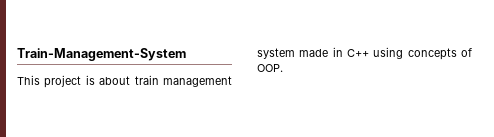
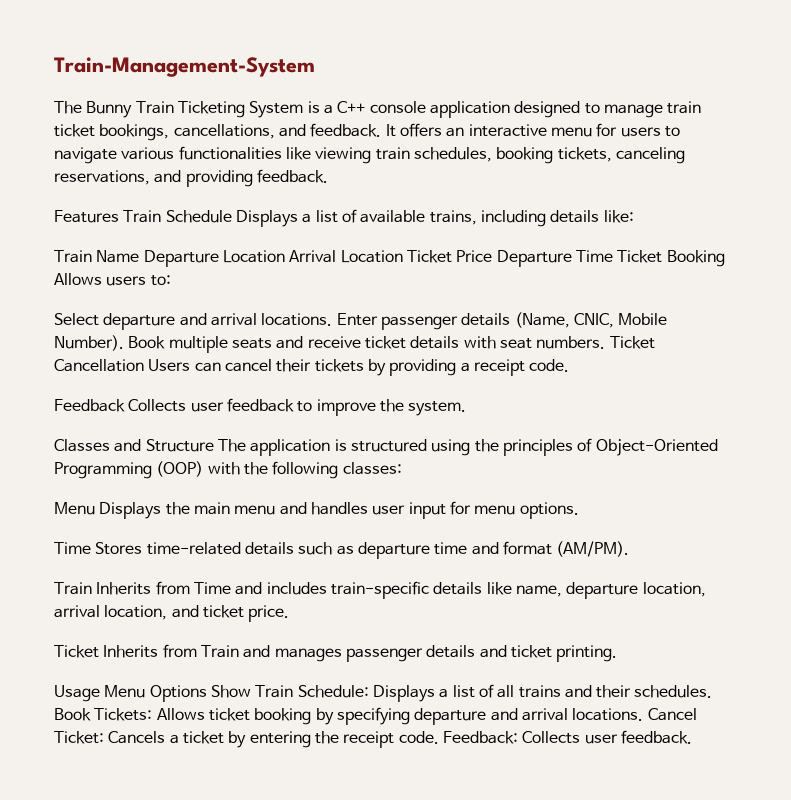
- This project is about train management system made in C++ using concepts of OOP.
+ The Bunny Train Ticketing System is a C++ console application designed to manage train ticket bookings, cancellations, and feedback. It offers an interactive menu for users to navigate various functionalities like viewing train schedules, booking tickets, canceling reservations, and providing feedback.
+ Features Train Schedule Displays a list of available trains, including details like:
+ Train Name Departure Location Arrival Location Ticket Price Departure Time Ticket Booking Allows users to:
+ Select departure and arrival locations. Enter passenger details (Name, CNIC, Mobile Number). Book multiple seats and receive ticket details with seat numbers. Ticket Cancellation Users can cancel their tickets by providing a receipt code.
+ Feedback Collects user feedback to improve the system.
+ Classes and Structure The application is structured using the principles of Object-Oriented Programming (OOP) with the following classes:
+ Menu Displays the main menu and handles user input for menu options.
+ Time Stores time-related details such as departure time and format (AM/PM).
+ Train Inherits from Time and includes train-specific details like name, departure location, arrival location, and ticket price.
+ Ticket Inherits from Train and manages passenger details and ticket printing.
+ Usage Menu Options Show Train Schedule: Displays a list of all trains and their schedules. Book Tickets: Allows ticket booking by specifying departure and arrival locations. Cancel Ticket: Cancels a ticket by entering the receipt code. Feedback: Collects user feedback.

